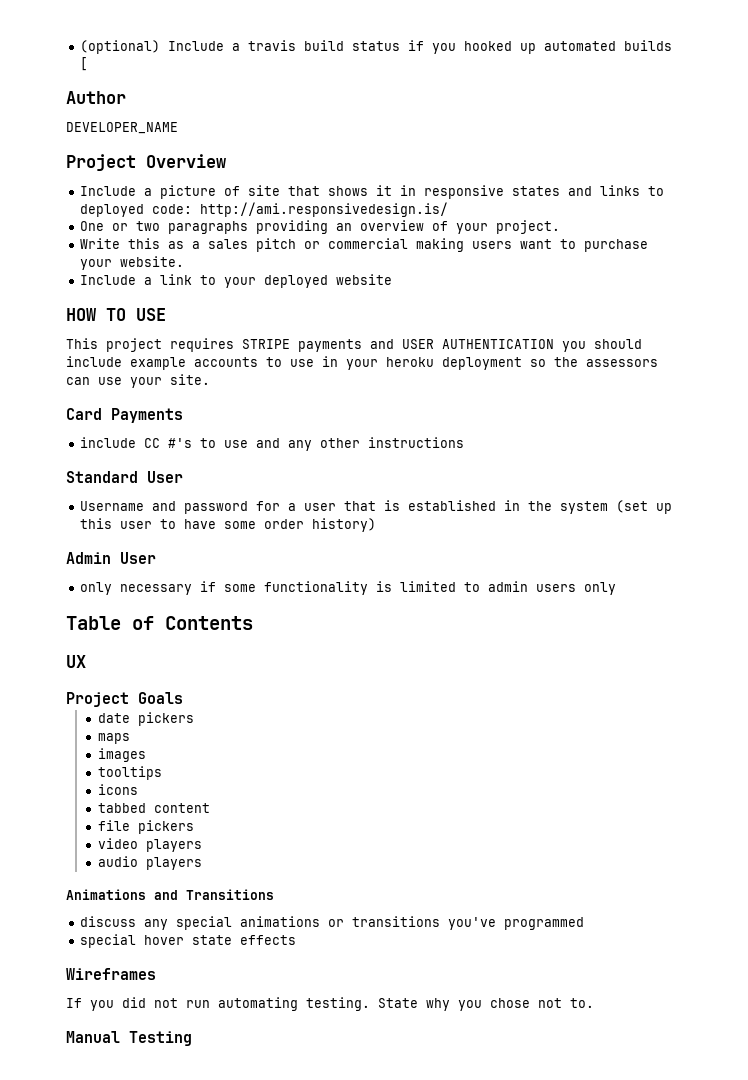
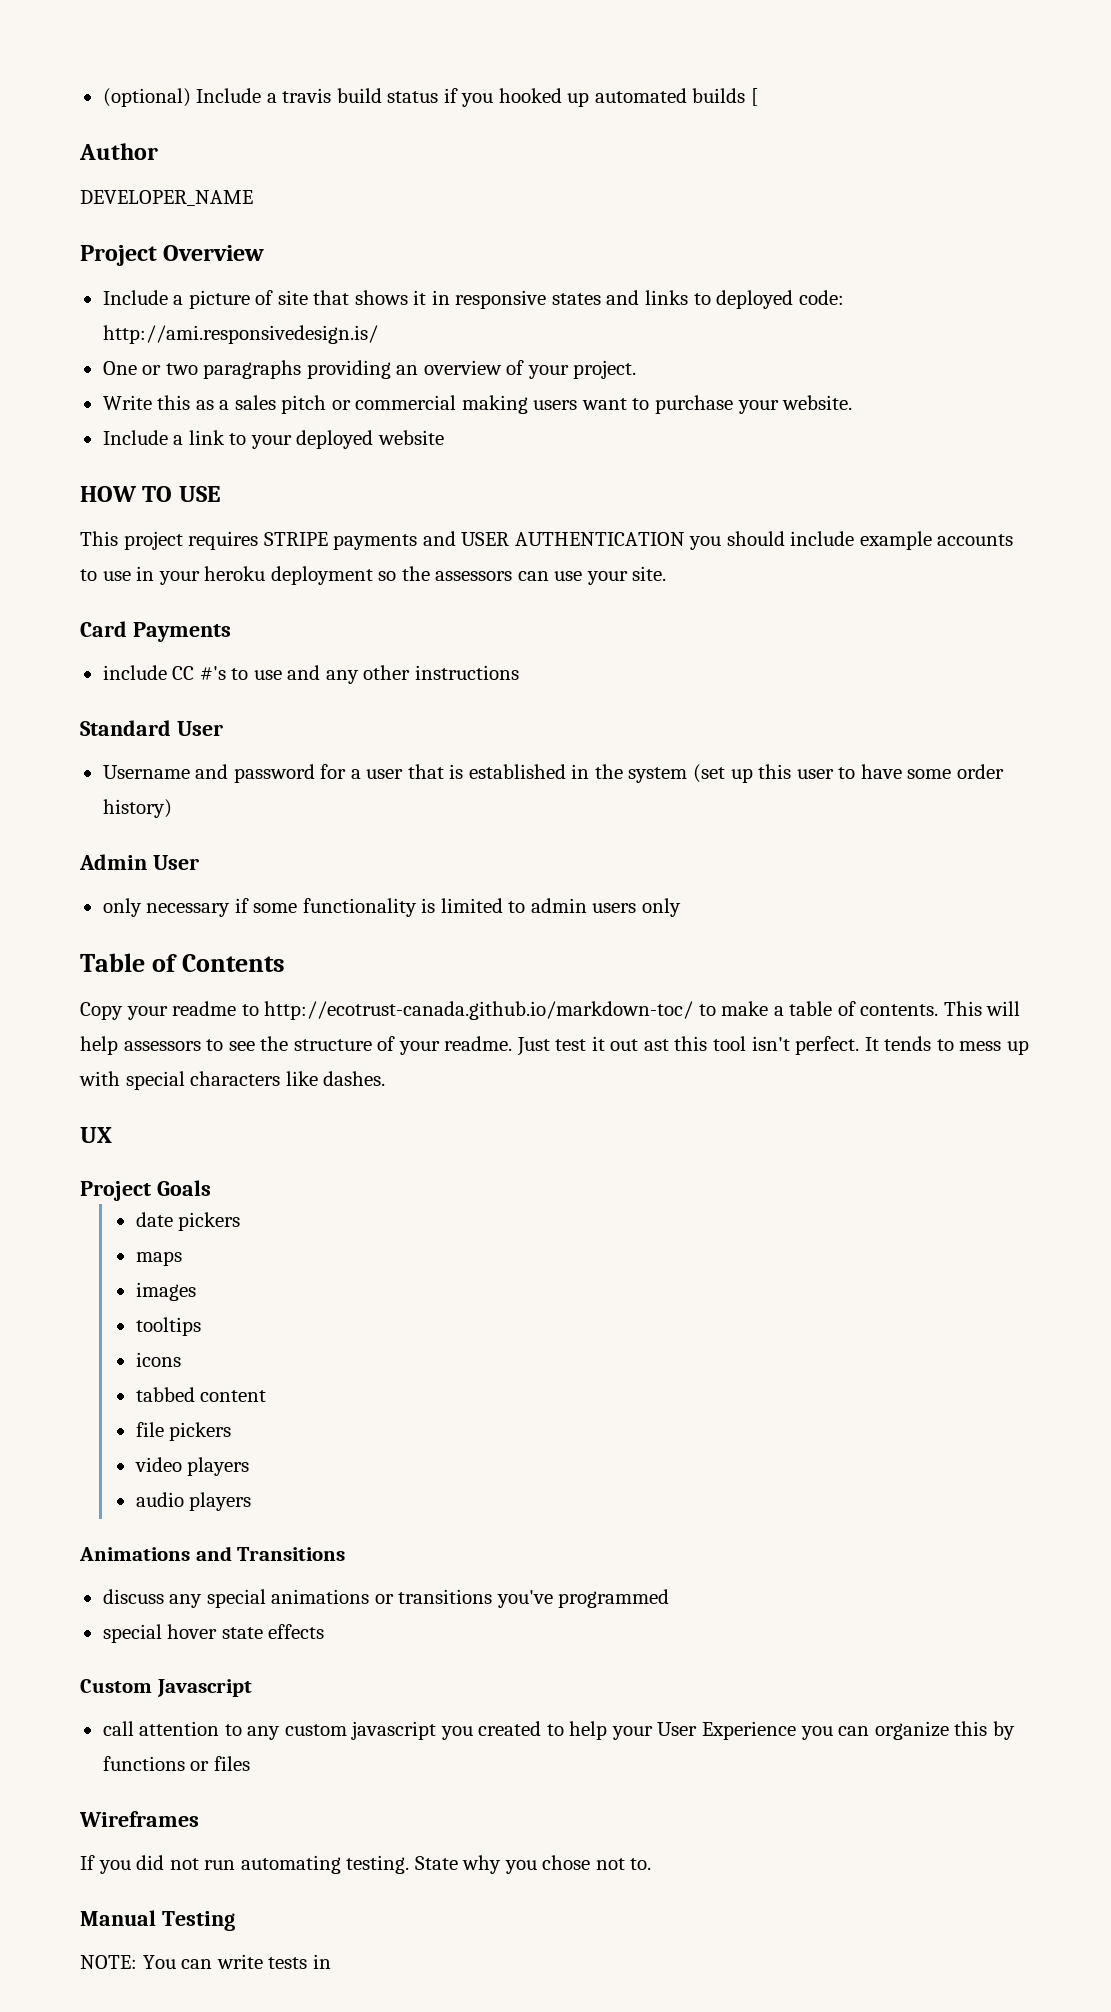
+ Copy your readme to http://ecotrust-canada.github.io/markdown-toc/ to make a table of contents. This will help assessors to see the structure of your readme. Just test it out ast this tool isn't perfect. It tends to mess up with special characters like dashes.
+ Custom Javascript
+ call attention to any custom javascript you created to help your User Experience you can organize this by functions or files
+ NOTE: You can write tests in

